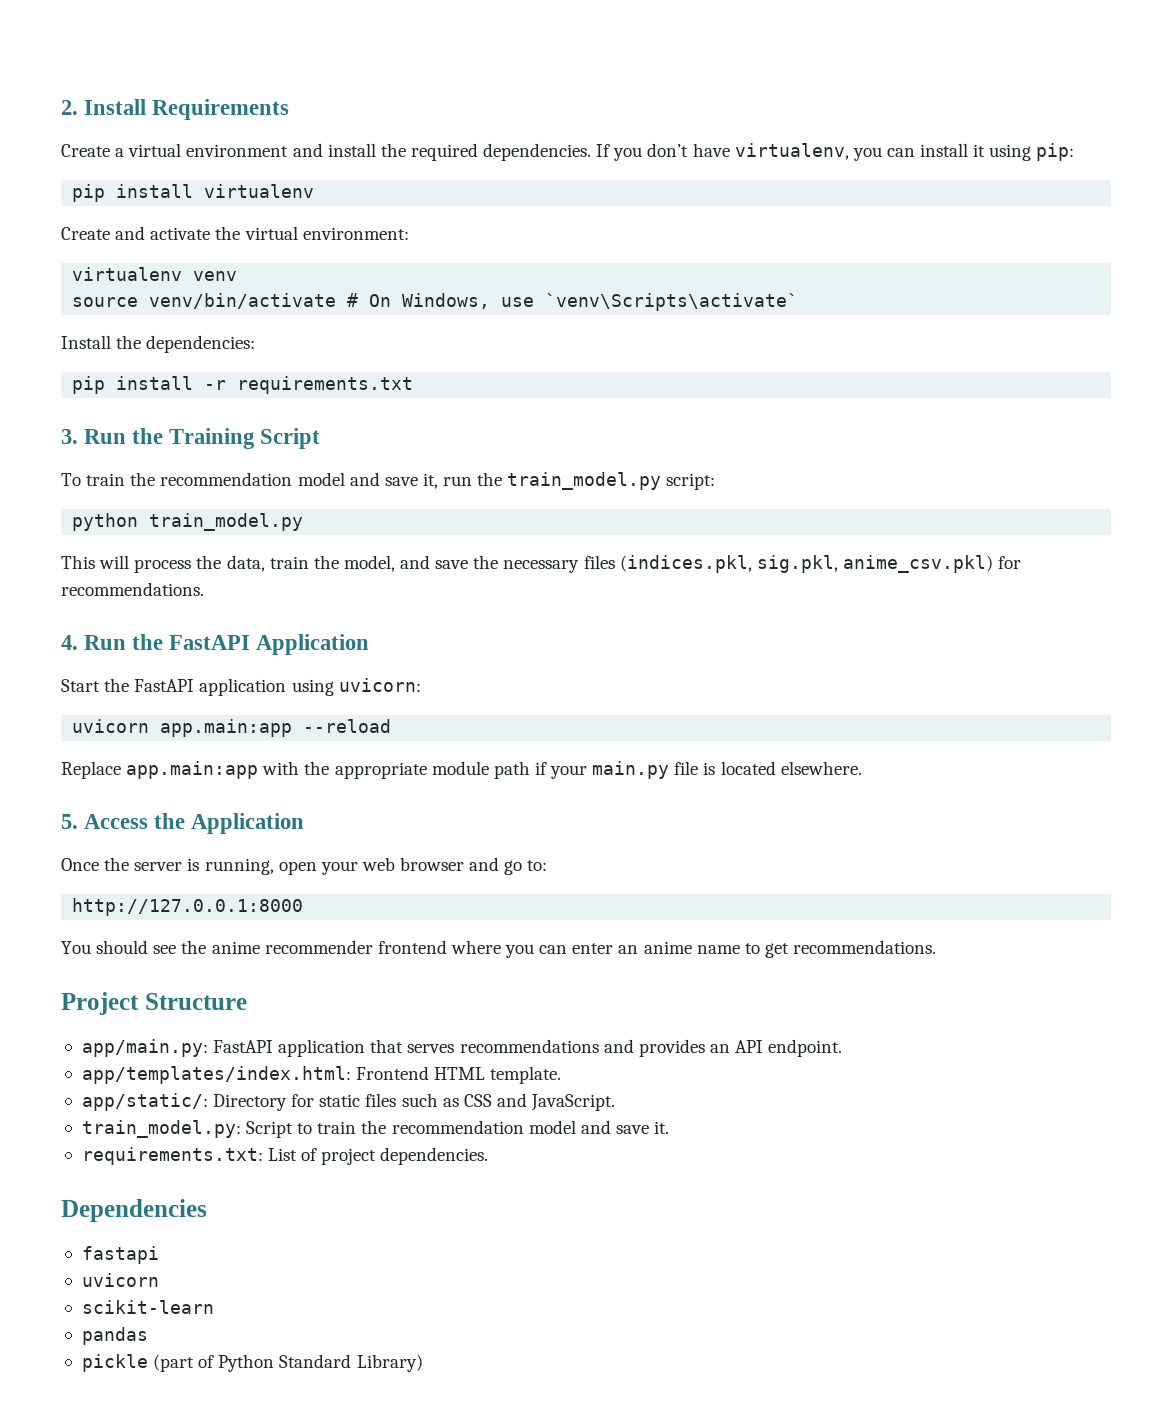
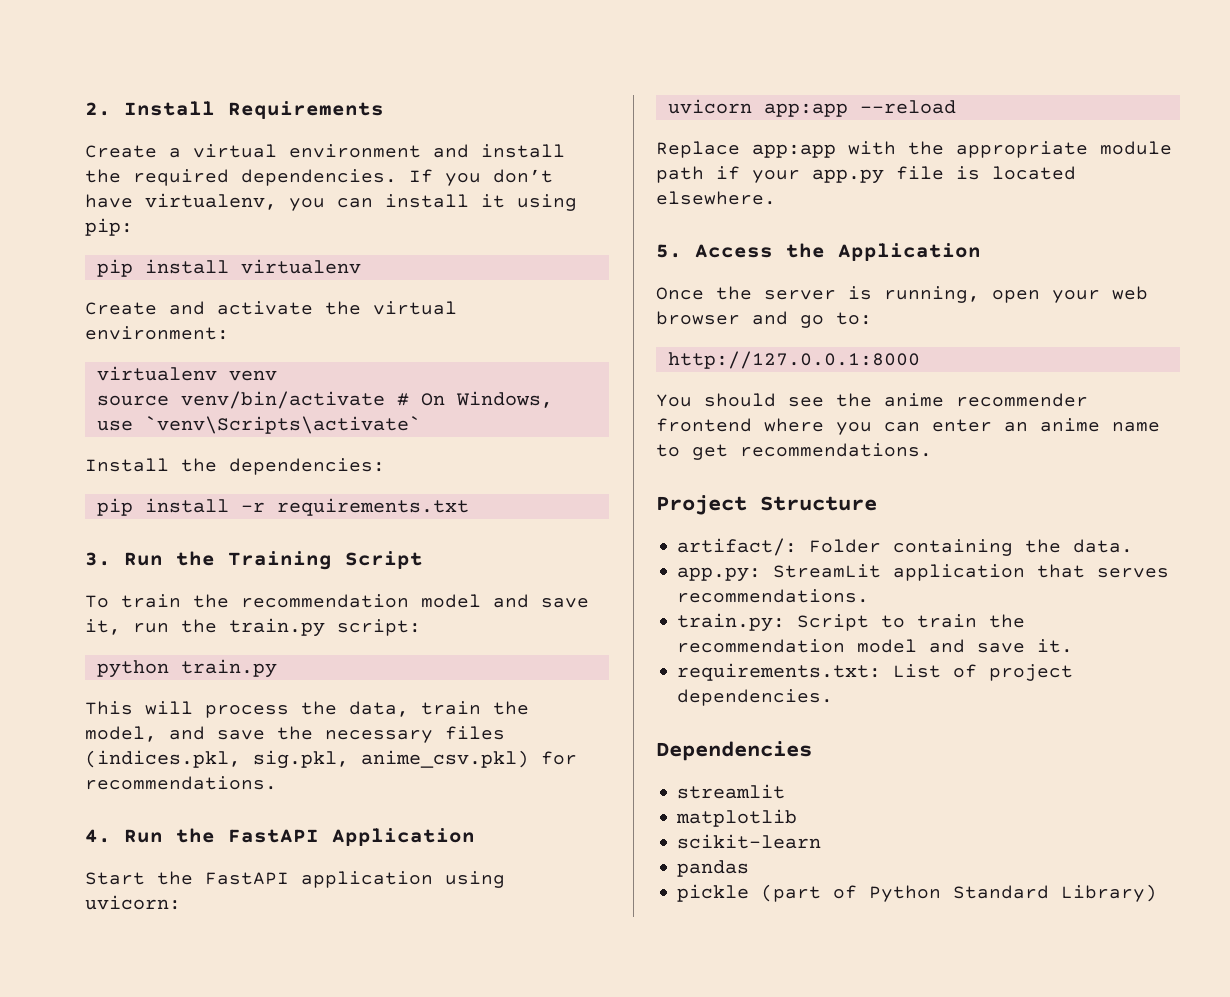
- To train the recommendation model and save it, run the train_model.py script:
+ To train the recommendation model and save it, run the train.py script:
- python train_model.py
+ python train.py
- uvicorn app.main:app --reload
+ uvicorn app:app --reload
- Replace app.main:app with the appropriate module path if your main.py file is located elsewhere.
+ Replace app:app with the appropriate module path if your app.py file is located elsewhere.
- app/main.py: FastAPI application that serves recommendations and provides an API endpoint.
- app/templates/index.html: Frontend HTML template.
- app/static/: Directory for static files such as CSS and JavaScript.
- train_model.py: Script to train the recommendation model and save it.
+ artifact/: Folder containing the data.
+ app.py: StreamLit application that serves recommendations.
+ train.py: Script to train the recommendation model and save it.
- fastapi
- uvicorn
+ streamlit
+ matplotlib

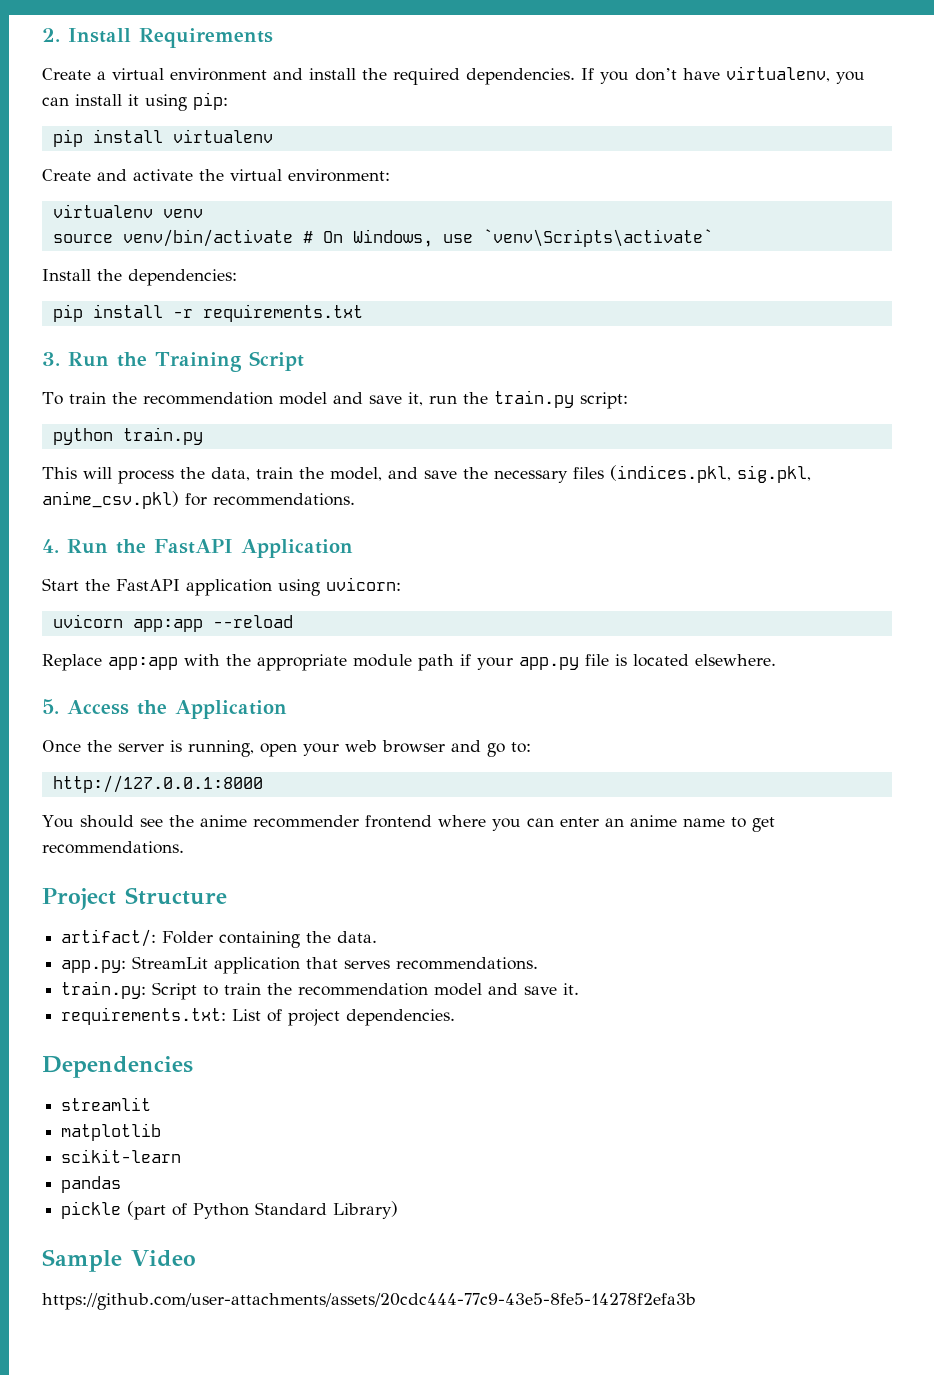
+ Sample Video
+ https://github.com/user-attachments/assets/20cdc444-77c9-43e5-8fe5-14278f2efa3b

